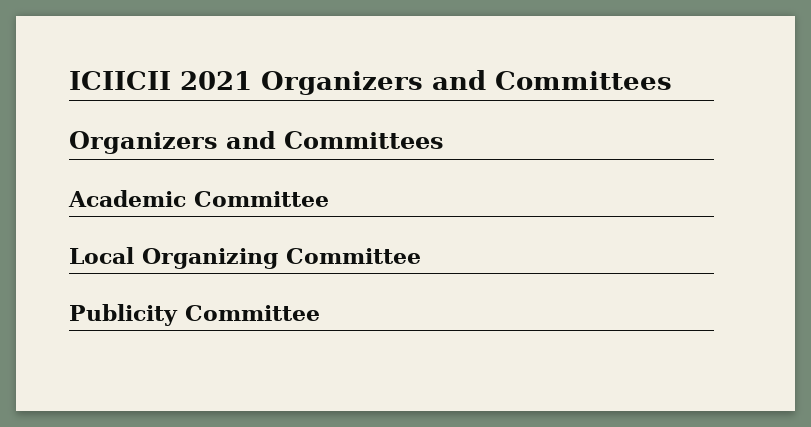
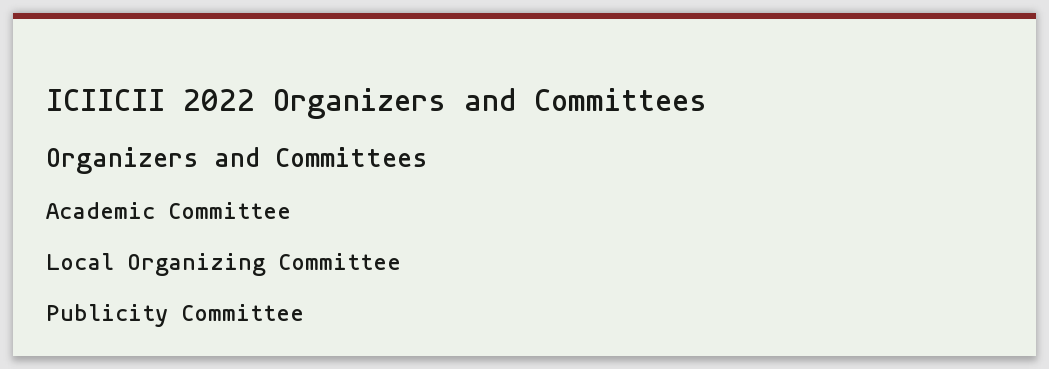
- ICIICII 2021 Organizers and Committees
+ ICIICII 2022 Organizers and Committees

